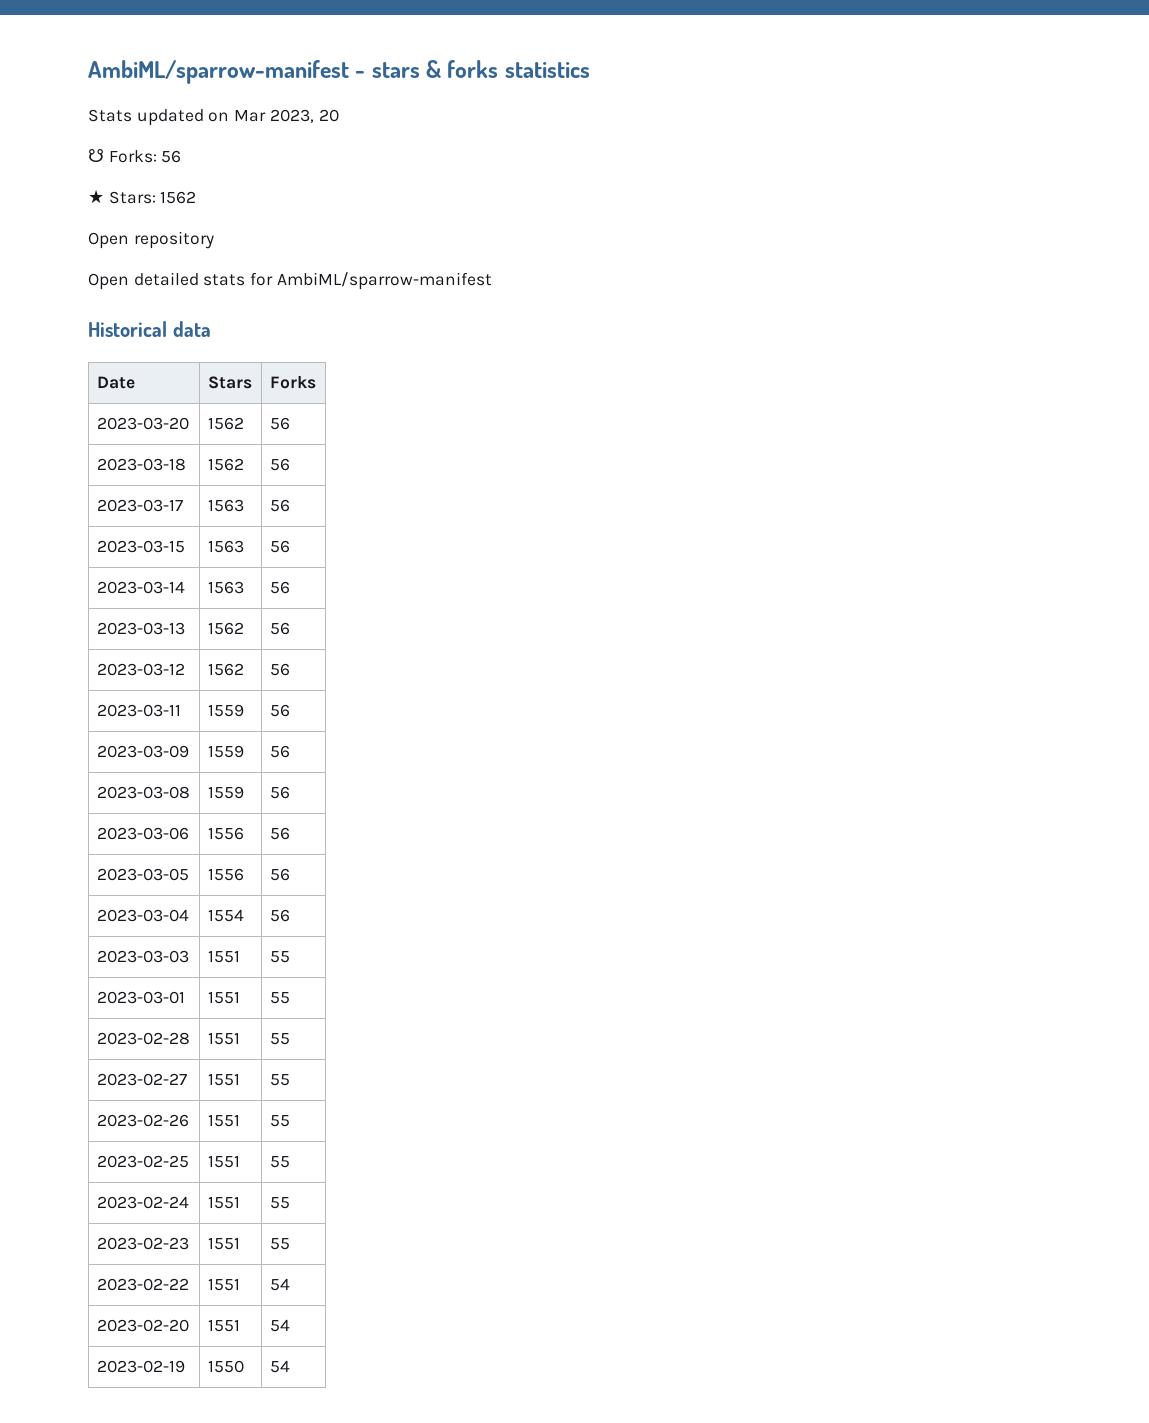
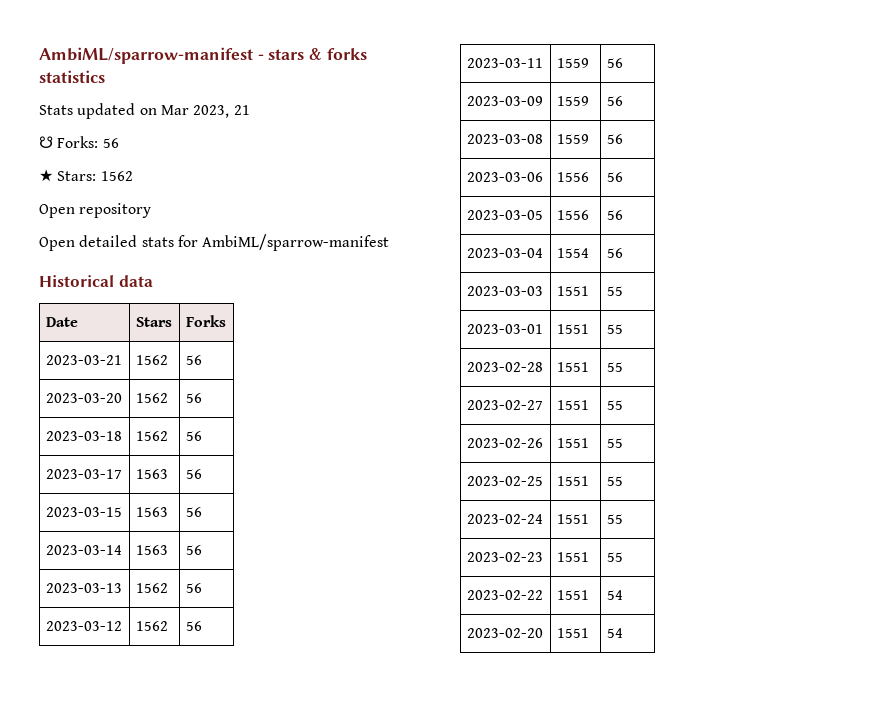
- Stats updated on Mar 2023, 20
+ Stats updated on Mar 2023, 21
+ 2023-03-21 | 1562 | 56
- 2023-02-19 | 1550 | 54

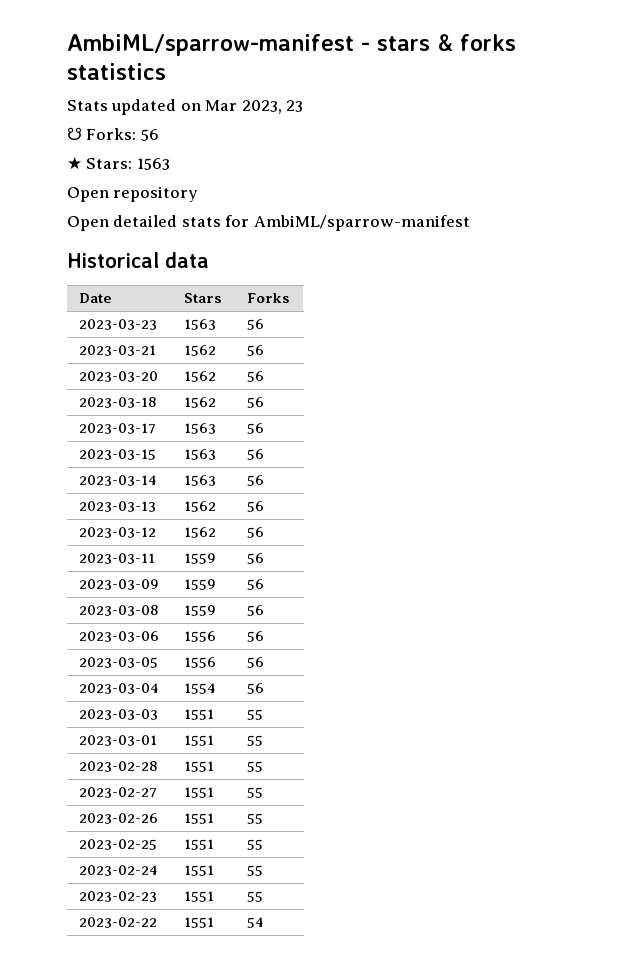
- Stats updated on Mar 2023, 21
+ Stats updated on Mar 2023, 23
- ★ Stars: 1562
+ ★ Stars: 1563
+ 2023-03-23 | 1563 | 56
- 2023-02-20 | 1551 | 54

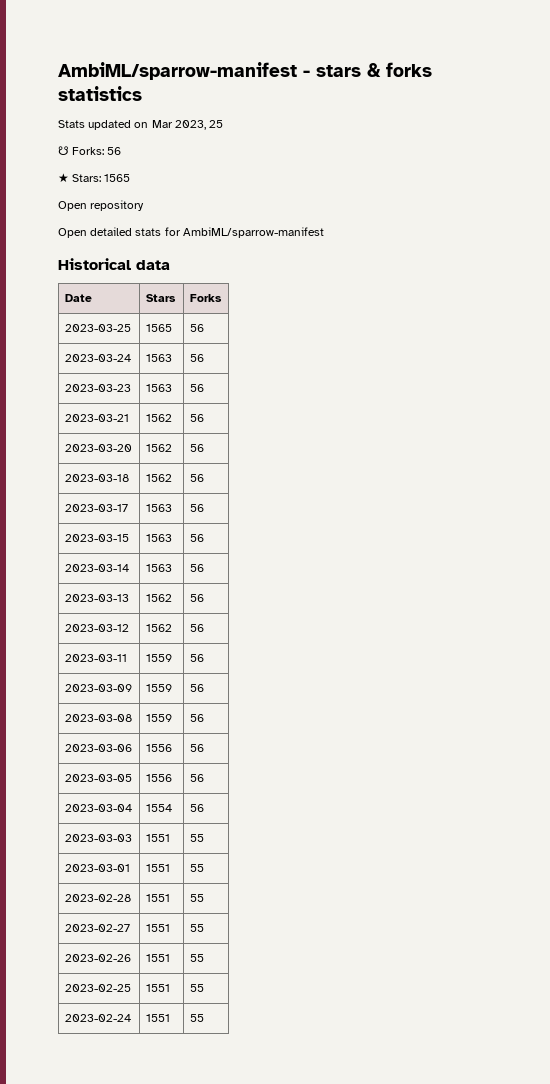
- Stats updated on Mar 2023, 23
+ Stats updated on Mar 2023, 25
- ★ Stars: 1563
+ ★ Stars: 1565
+ 2023-03-25 | 1565 | 56
+ 2023-03-24 | 1563 | 56
- 2023-02-23 | 1551 | 55
- 2023-02-22 | 1551 | 54

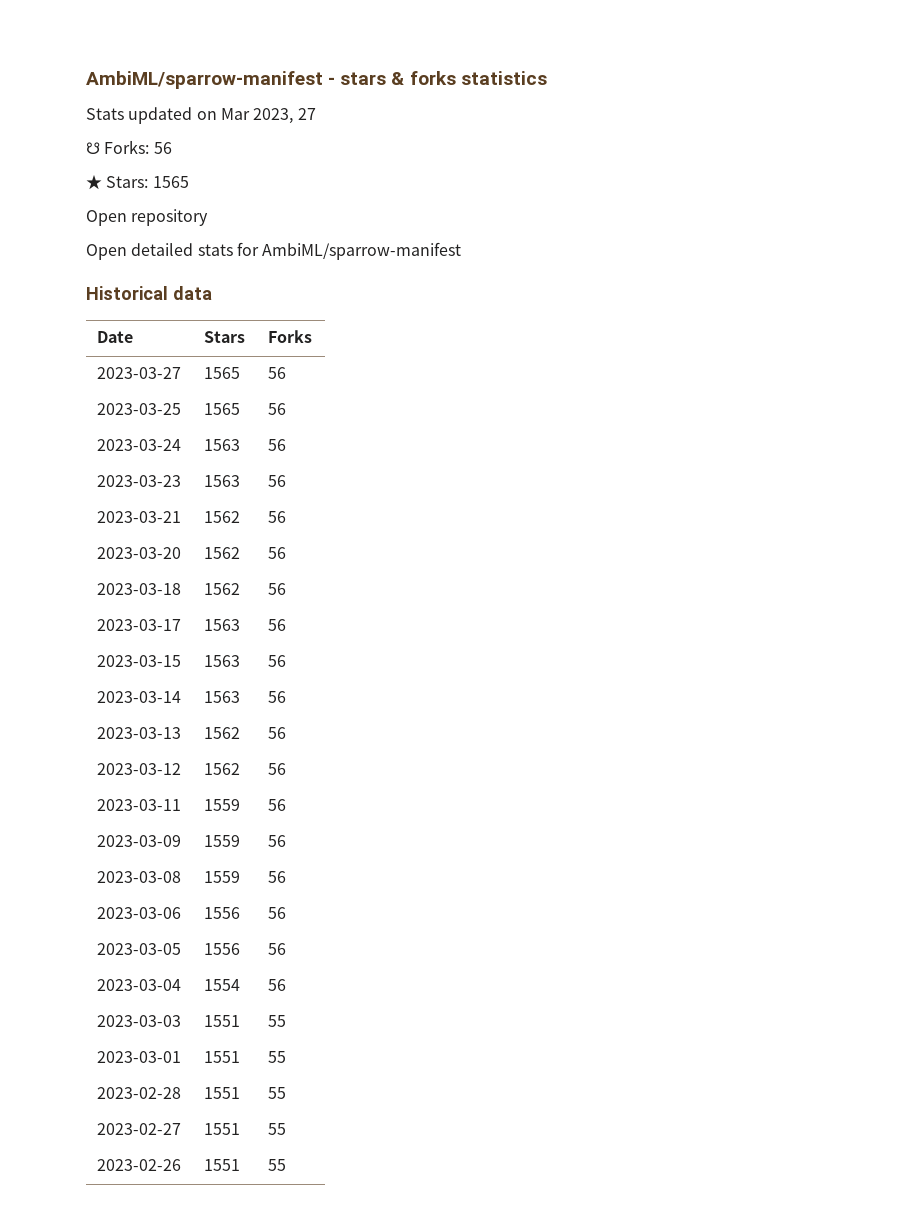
- Stats updated on Mar 2023, 25
+ Stats updated on Mar 2023, 27
+ 2023-03-27 | 1565 | 56
- 2023-02-25 | 1551 | 55
- 2023-02-24 | 1551 | 55

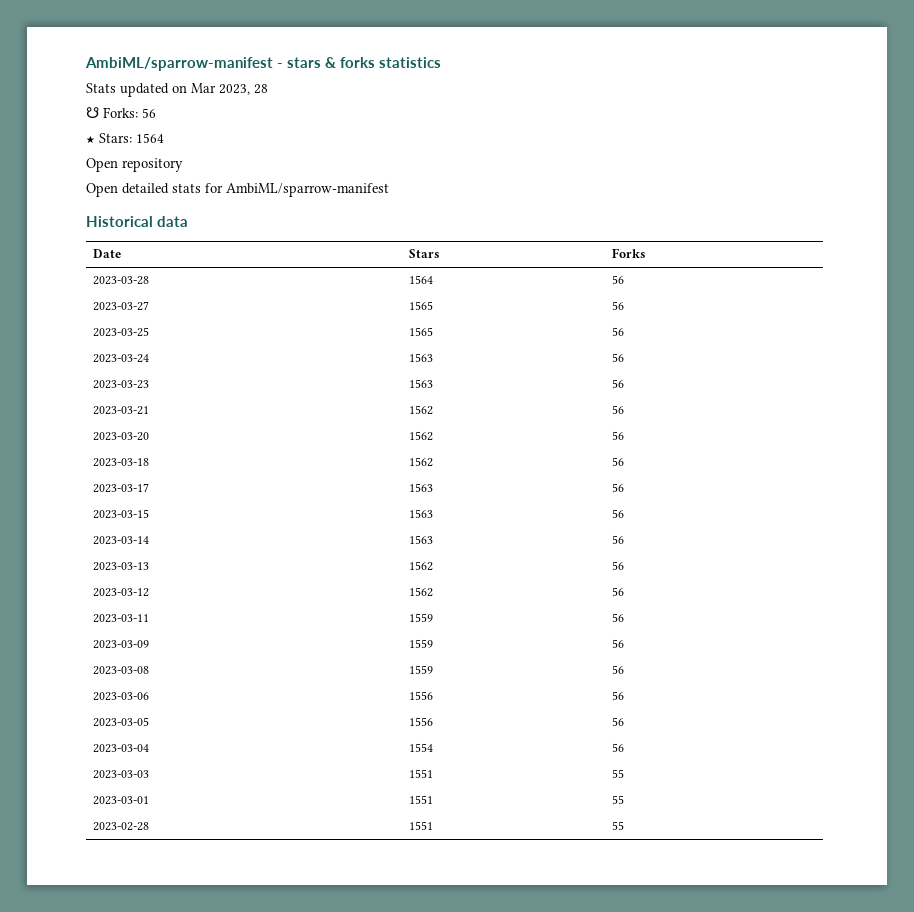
- Stats updated on Mar 2023, 27
+ Stats updated on Mar 2023, 28
- ★ Stars: 1565
+ ★ Stars: 1564
+ 2023-03-28 | 1564 | 56
- 2023-02-27 | 1551 | 55
- 2023-02-26 | 1551 | 55

